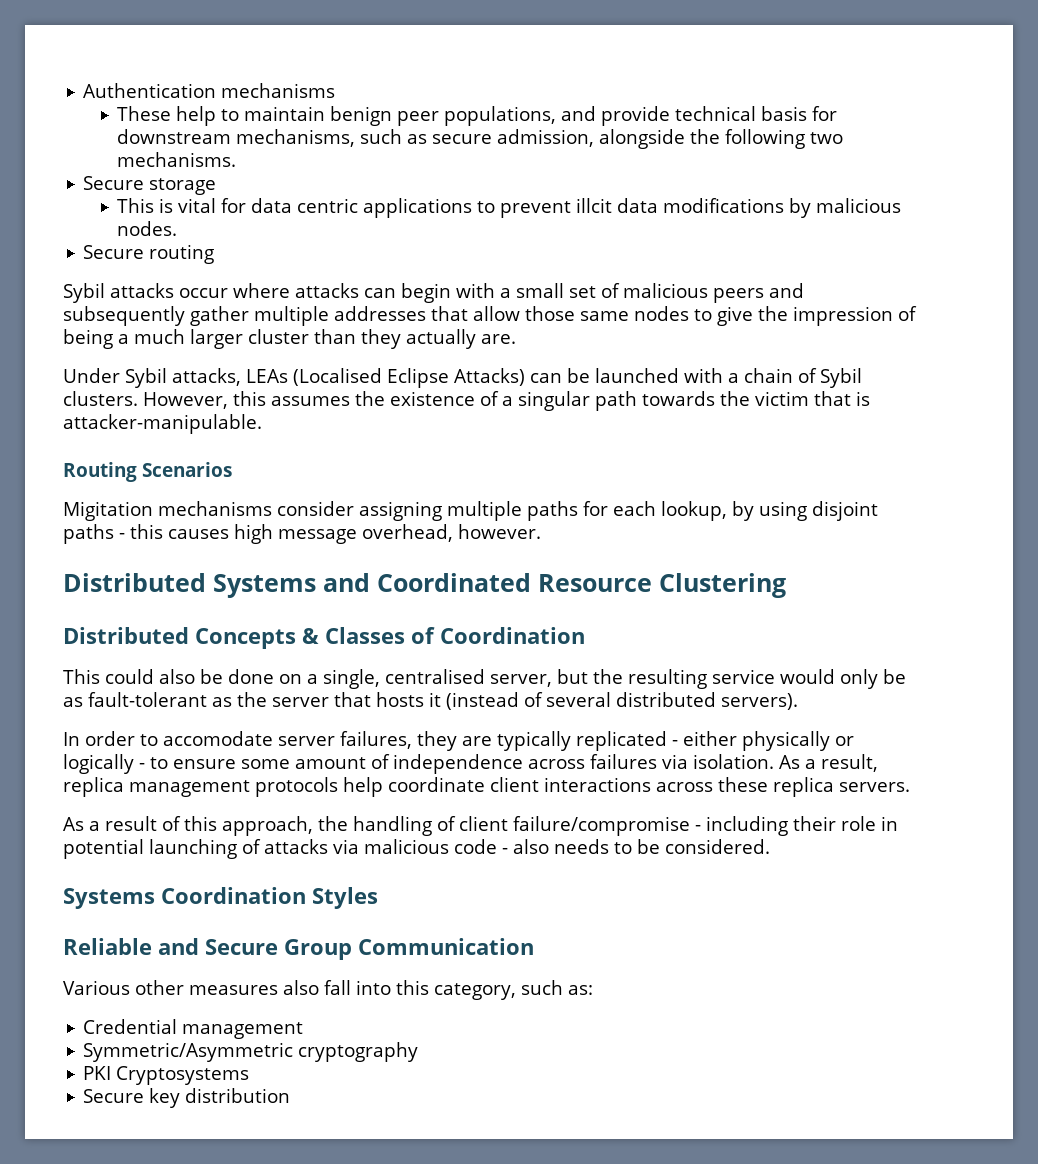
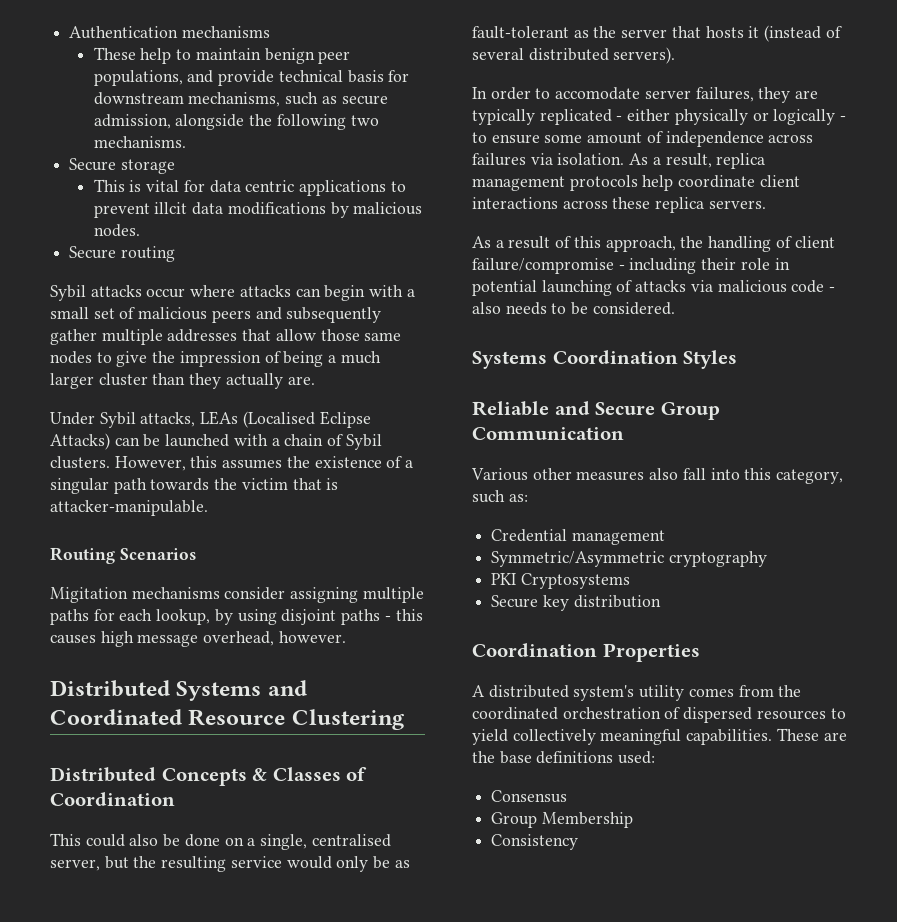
+ Coordination Properties
+ A distributed system's utility comes from the coordinated orchestration of dispersed resources to yield collectively meaningful capabilities. These are the base definitions used:
+ Consensus
+ Group Membership
+ Consistency

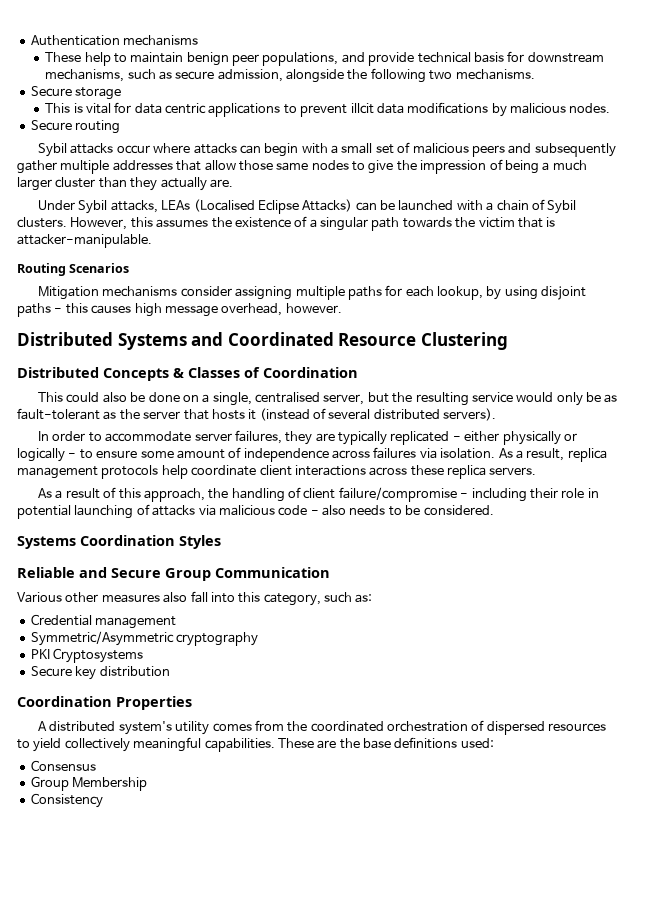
- Migitation mechanisms consider assigning multiple paths for each lookup, by using disjoint paths - this causes high message overhead, however.
+ Mitigation mechanisms consider assigning multiple paths for each lookup, by using disjoint paths - this causes high message overhead, however.
- In order to accomodate server failures, they are typically replicated - either physically or logically - to ensure some amount of independence across failures via isolation.
+ In order to accommodate server failures, they are typically replicated - either physically or logically - to ensure some amount of independence across failures via isolation.

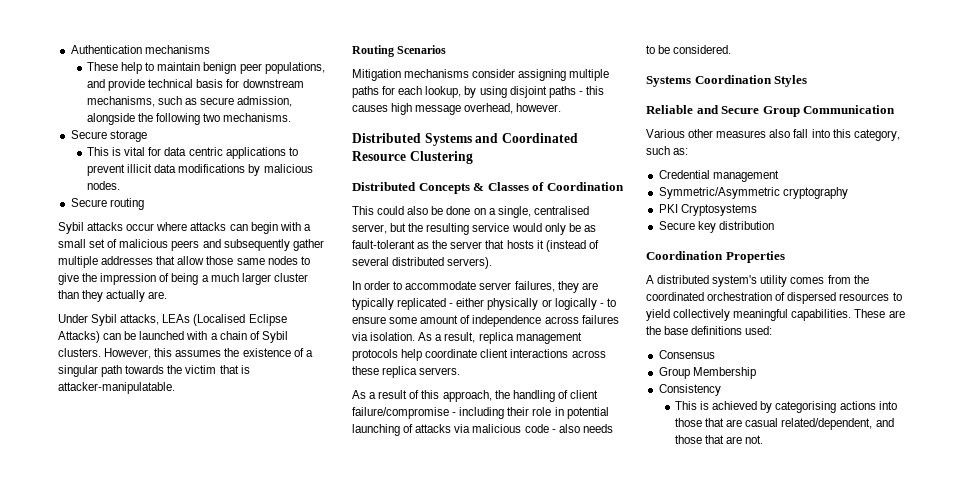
- This is vital for data centric applications to prevent illcit data modifications by malicious nodes.
+ This is vital for data centric applications to prevent illicit data modifications by malicious nodes.
- However, this assumes the existence of a singular path towards the victim that is attacker-manipulable.
+ However, this assumes the existence of a singular path towards the victim that is attacker-manipulatable.
+ This is achieved by categorising actions into those that are casual related/dependent, and those that are not.

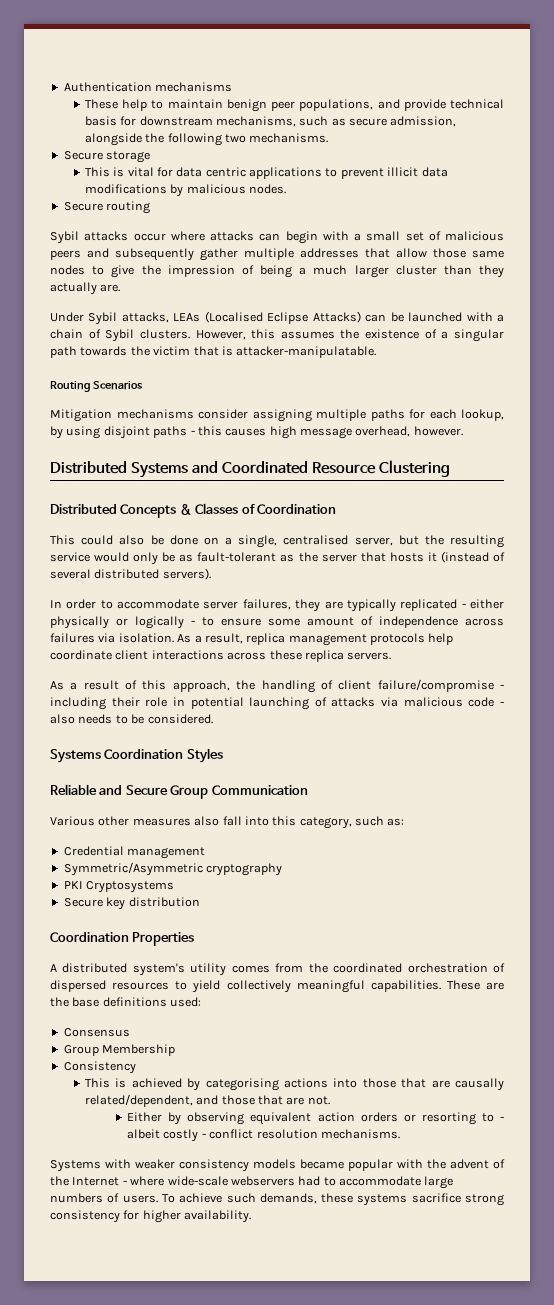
- This is achieved by categorising actions into those that are casual related/dependent, and those that are not.
+ This is achieved by categorising actions into those that are causally related/dependent, and those that are not.
+ Either by observing equivalent action orders or resorting to - albeit costly - conflict resolution mechanisms.
+ Systems with weaker consistency models became popular with the advent of the Internet - where wide-scale webservers had to accommodate large numbers of users. To achieve such demands, these systems sacrifice strong consistency for higher availability.

